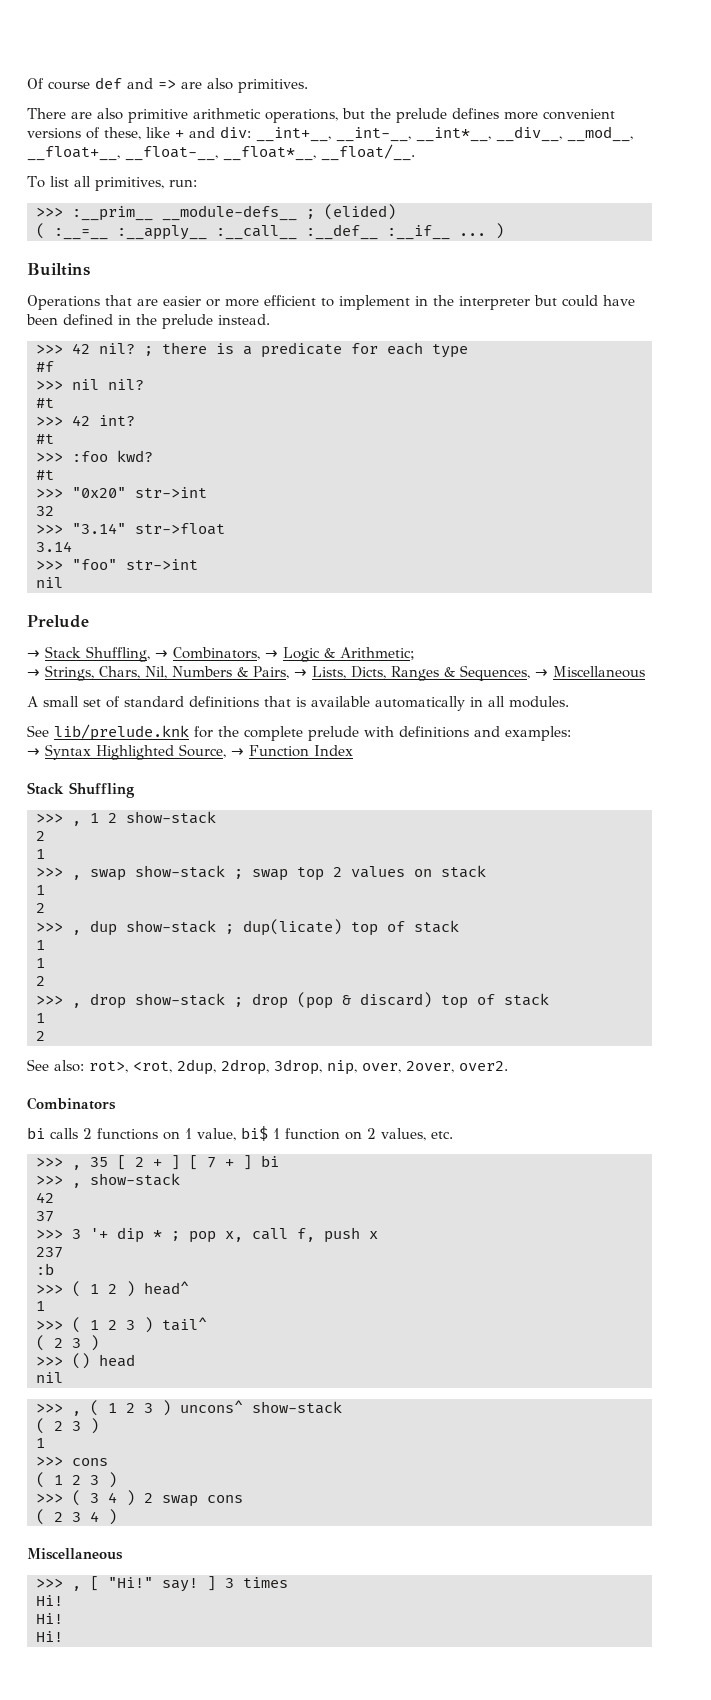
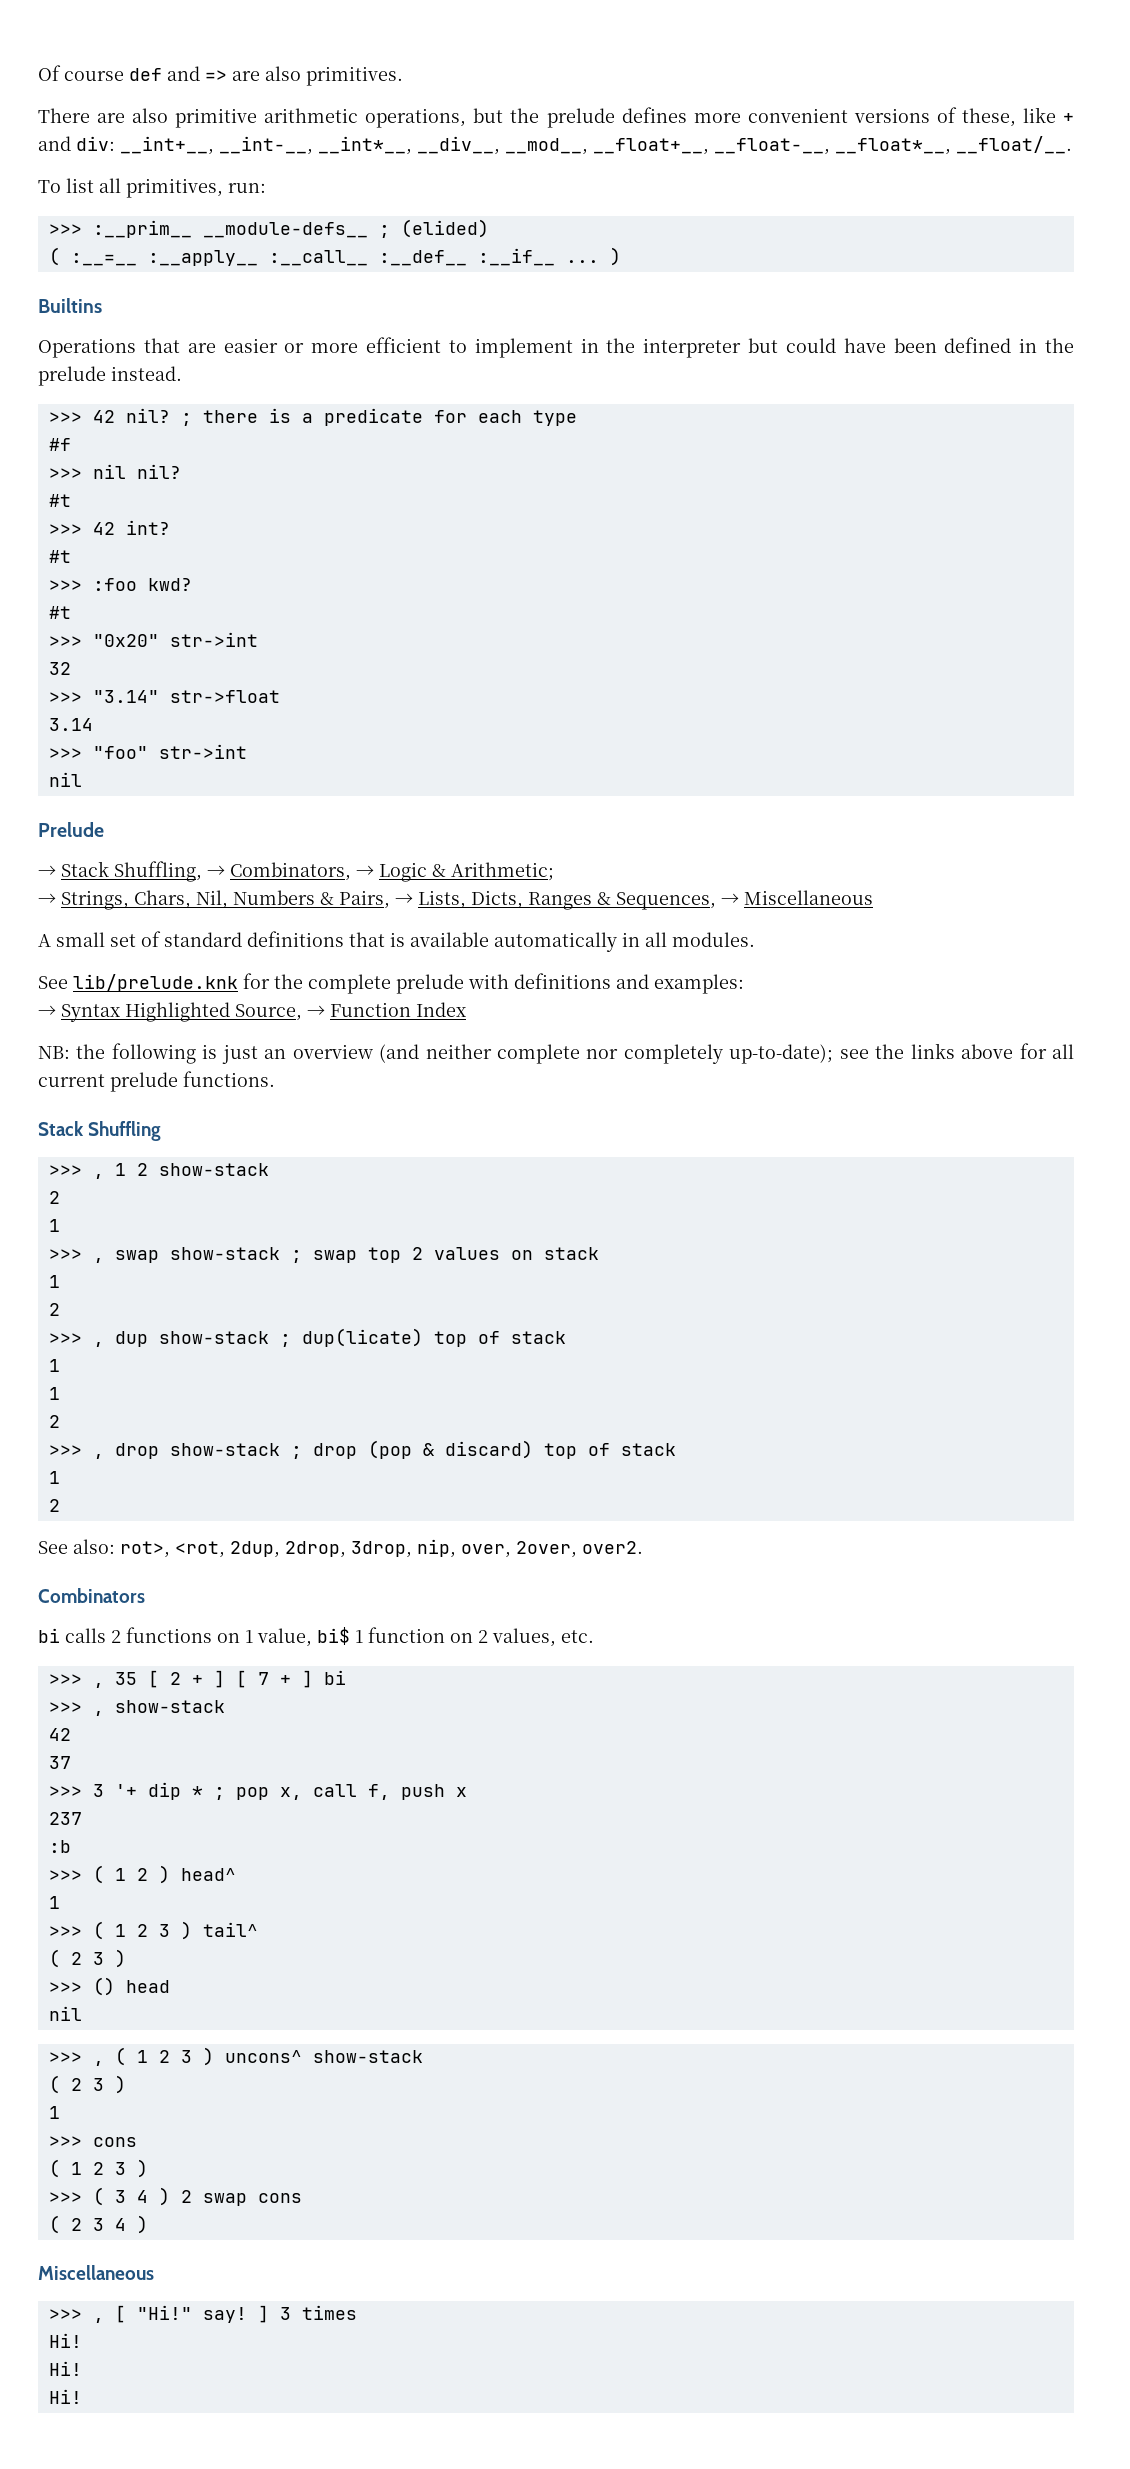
+ NB: the following is just an overview (and neither complete nor completely up-to-date); see the links above for all current prelude functions.

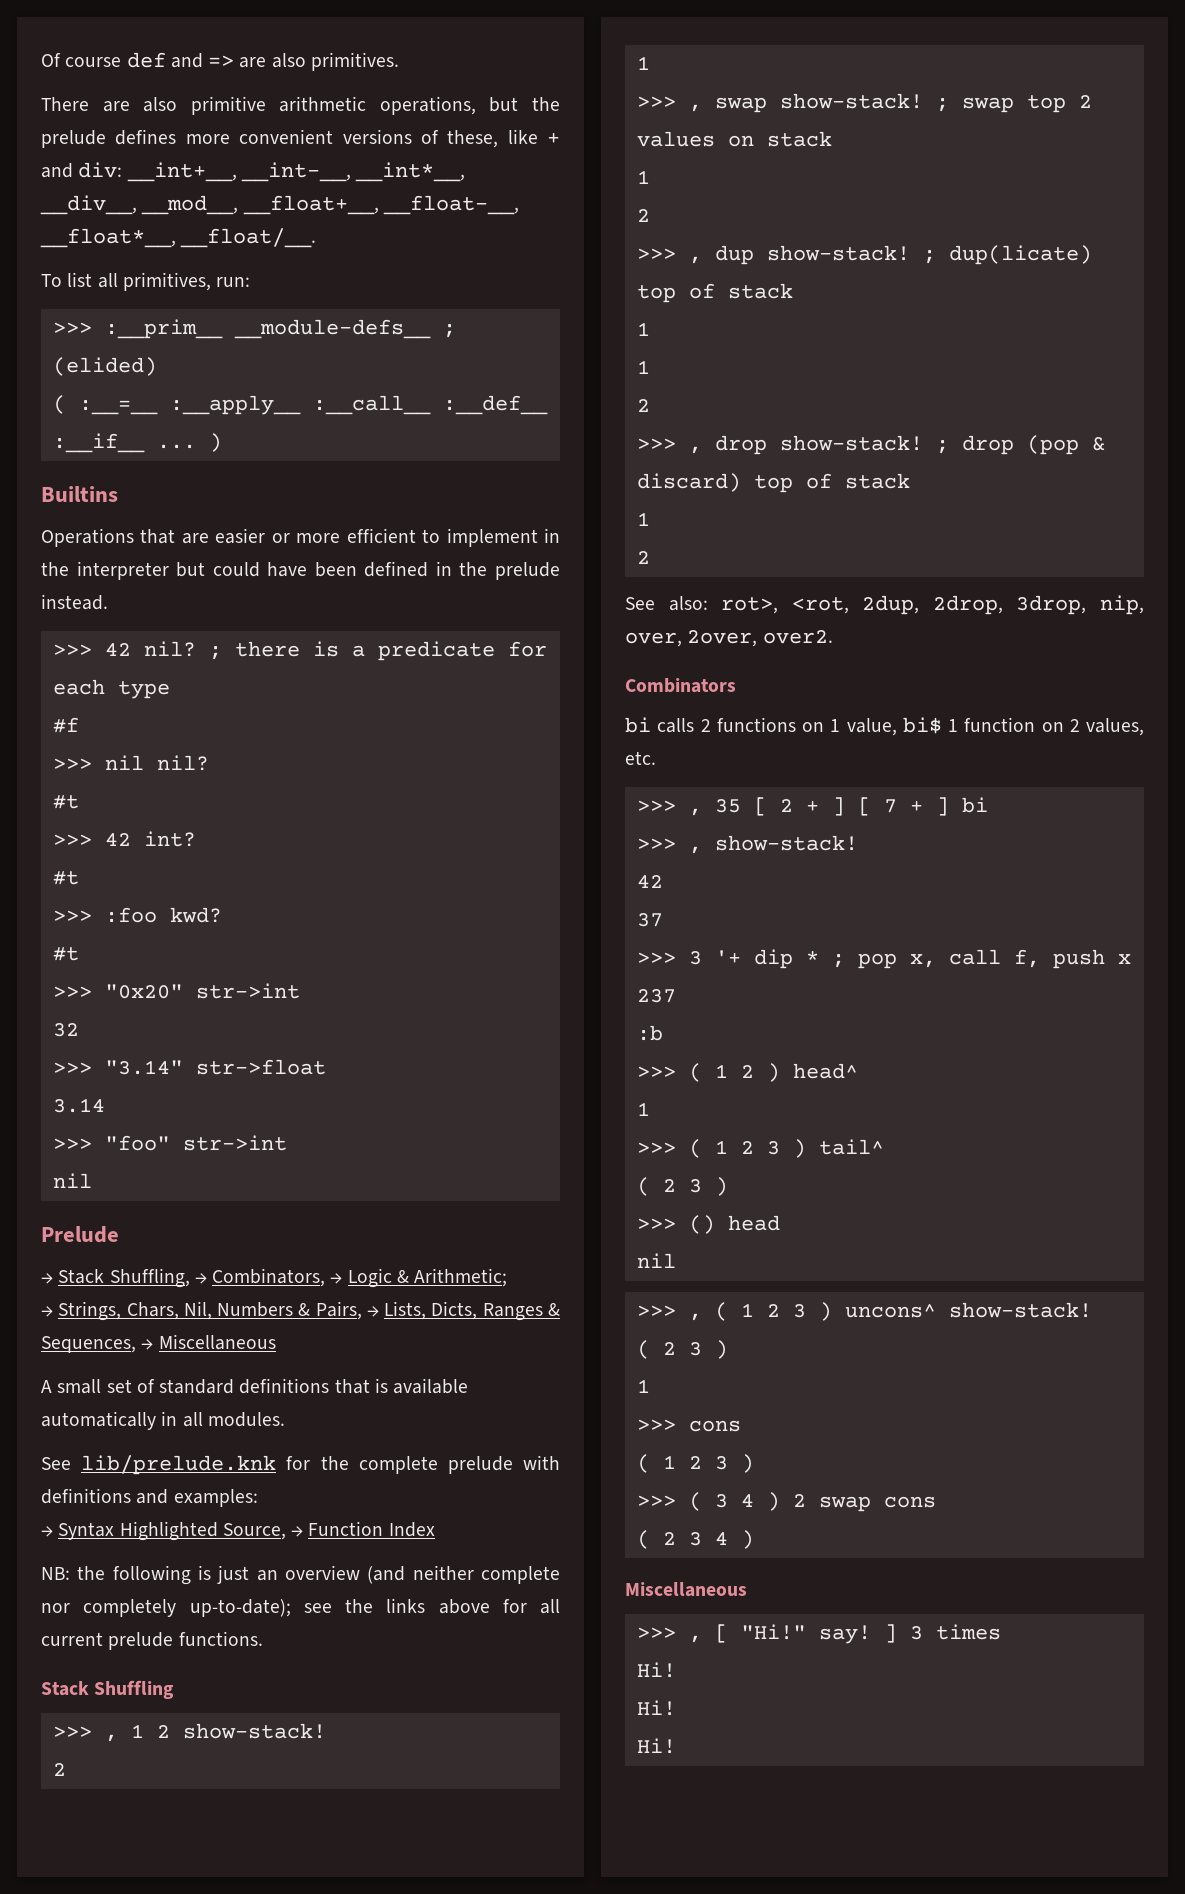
- >>> , 1 2 show-stack
+ >>> , 1 2 show-stack!
- >>> , swap show-stack ; swap top 2 values on stack
+ >>> , swap show-stack! ; swap top 2 values on stack
- >>> , dup show-stack ; dup(licate) top of stack
+ >>> , dup show-stack! ; dup(licate) top of stack
- >>> , drop show-stack ; drop (pop & discard) top of stack
+ >>> , drop show-stack! ; drop (pop & discard) top of stack
- >>> , show-stack
+ >>> , show-stack!
- >>> , ( 1 2 3 ) uncons^ show-stack
+ >>> , ( 1 2 3 ) uncons^ show-stack!

